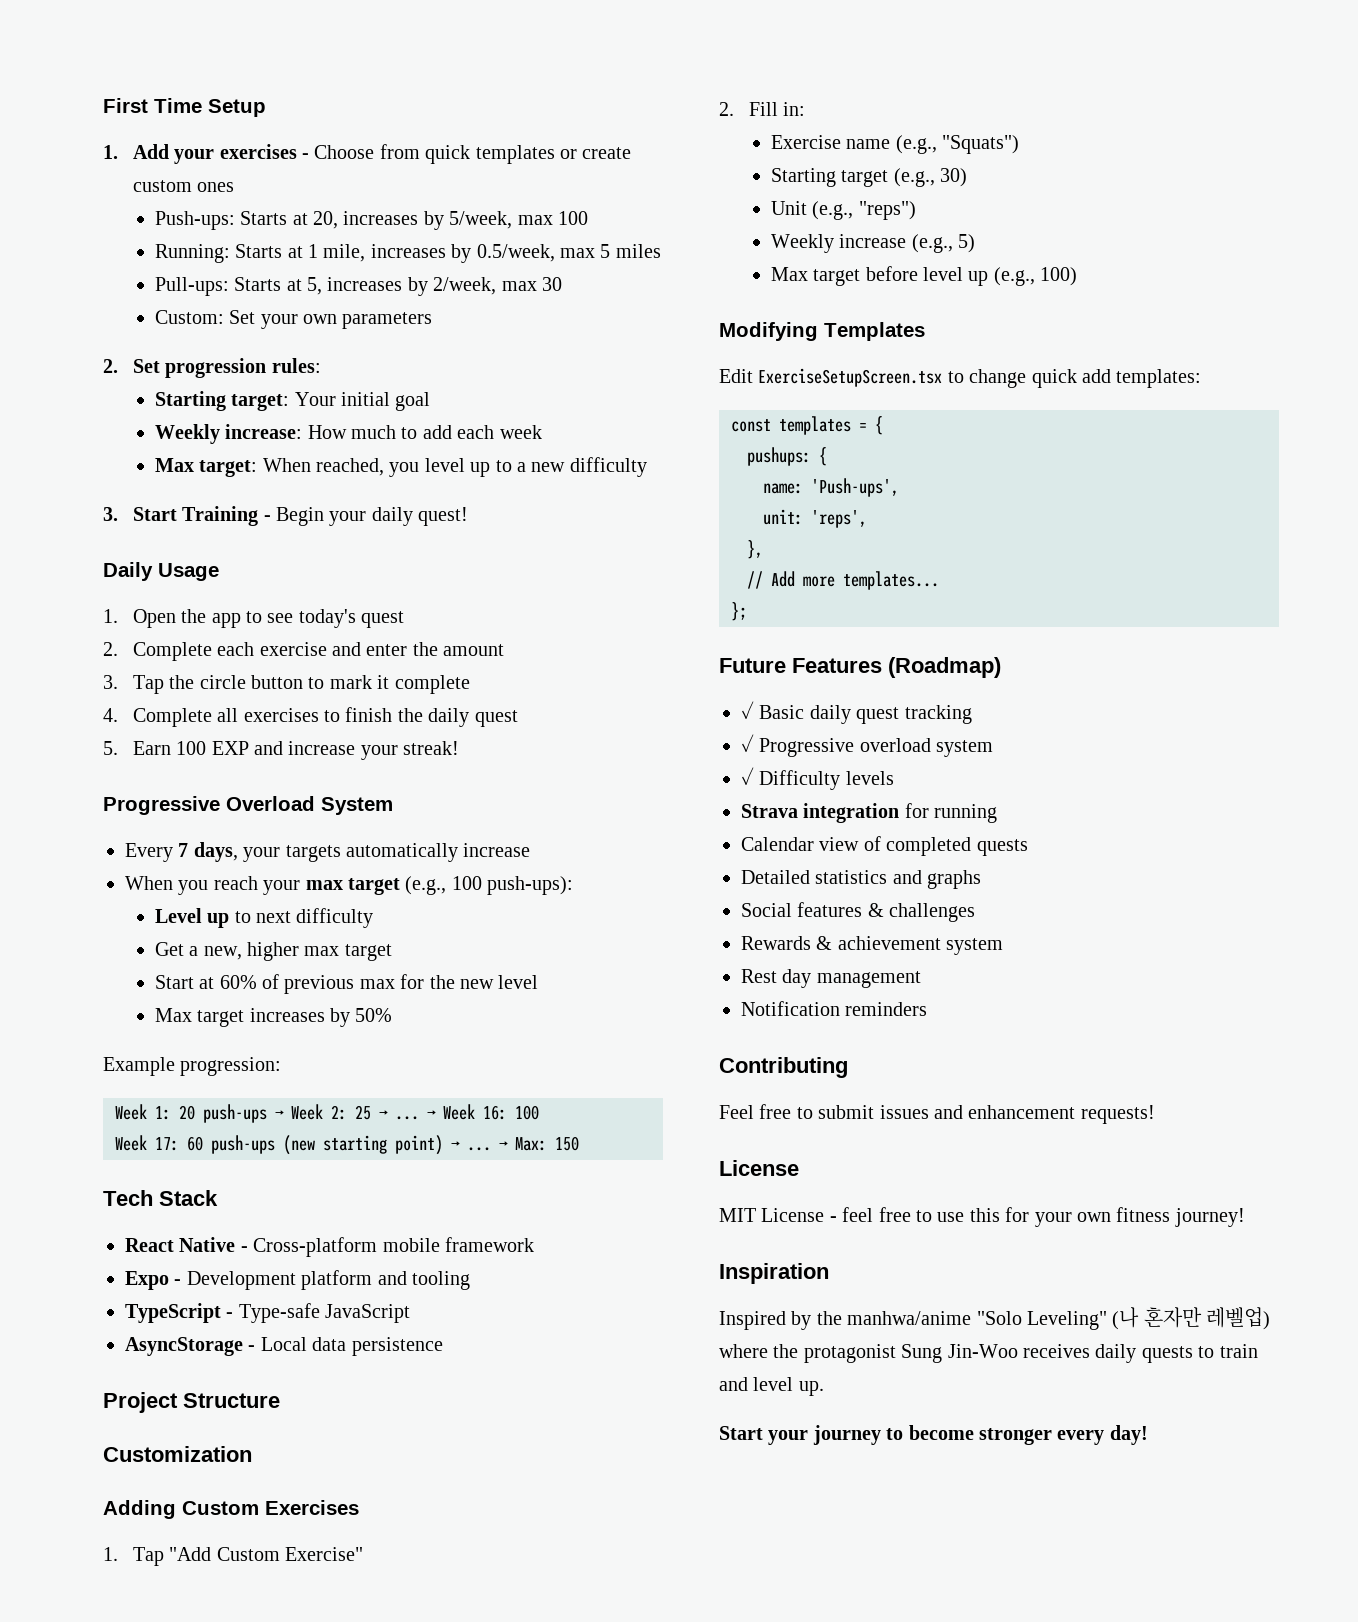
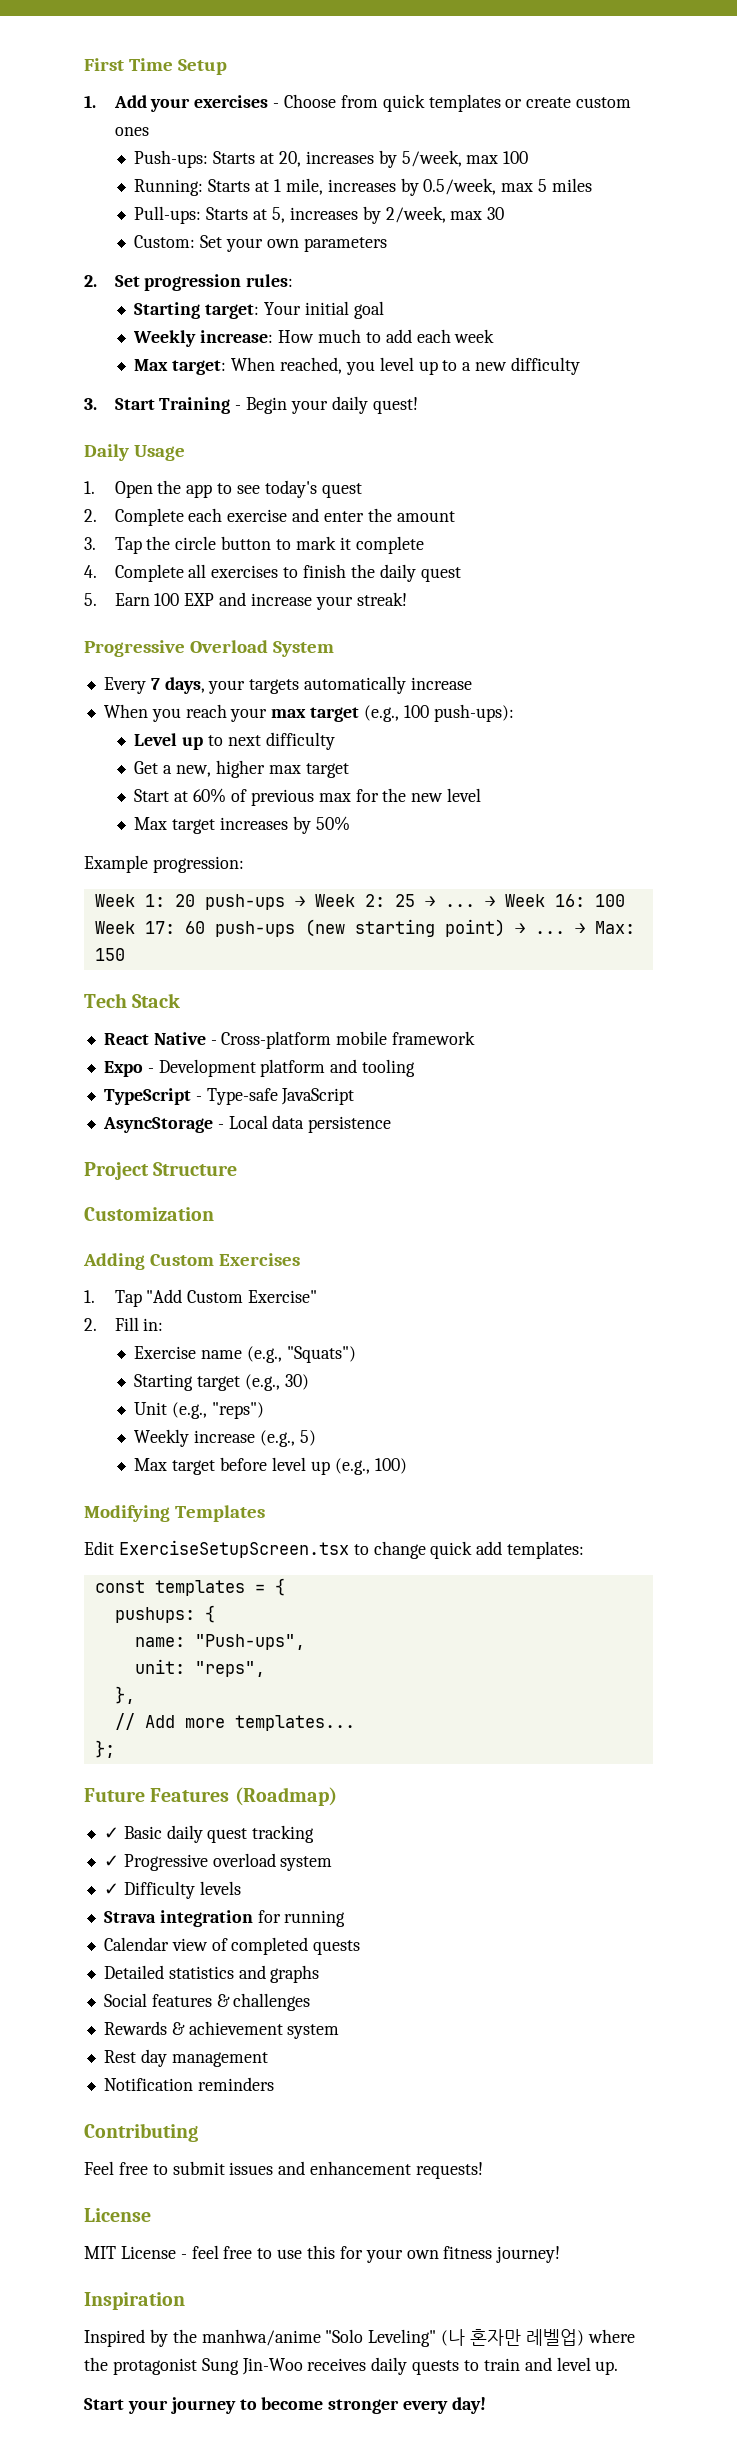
- name: 'Push-ups',
+ name: "Push-ups",
- unit: 'reps',
+ unit: "reps",

